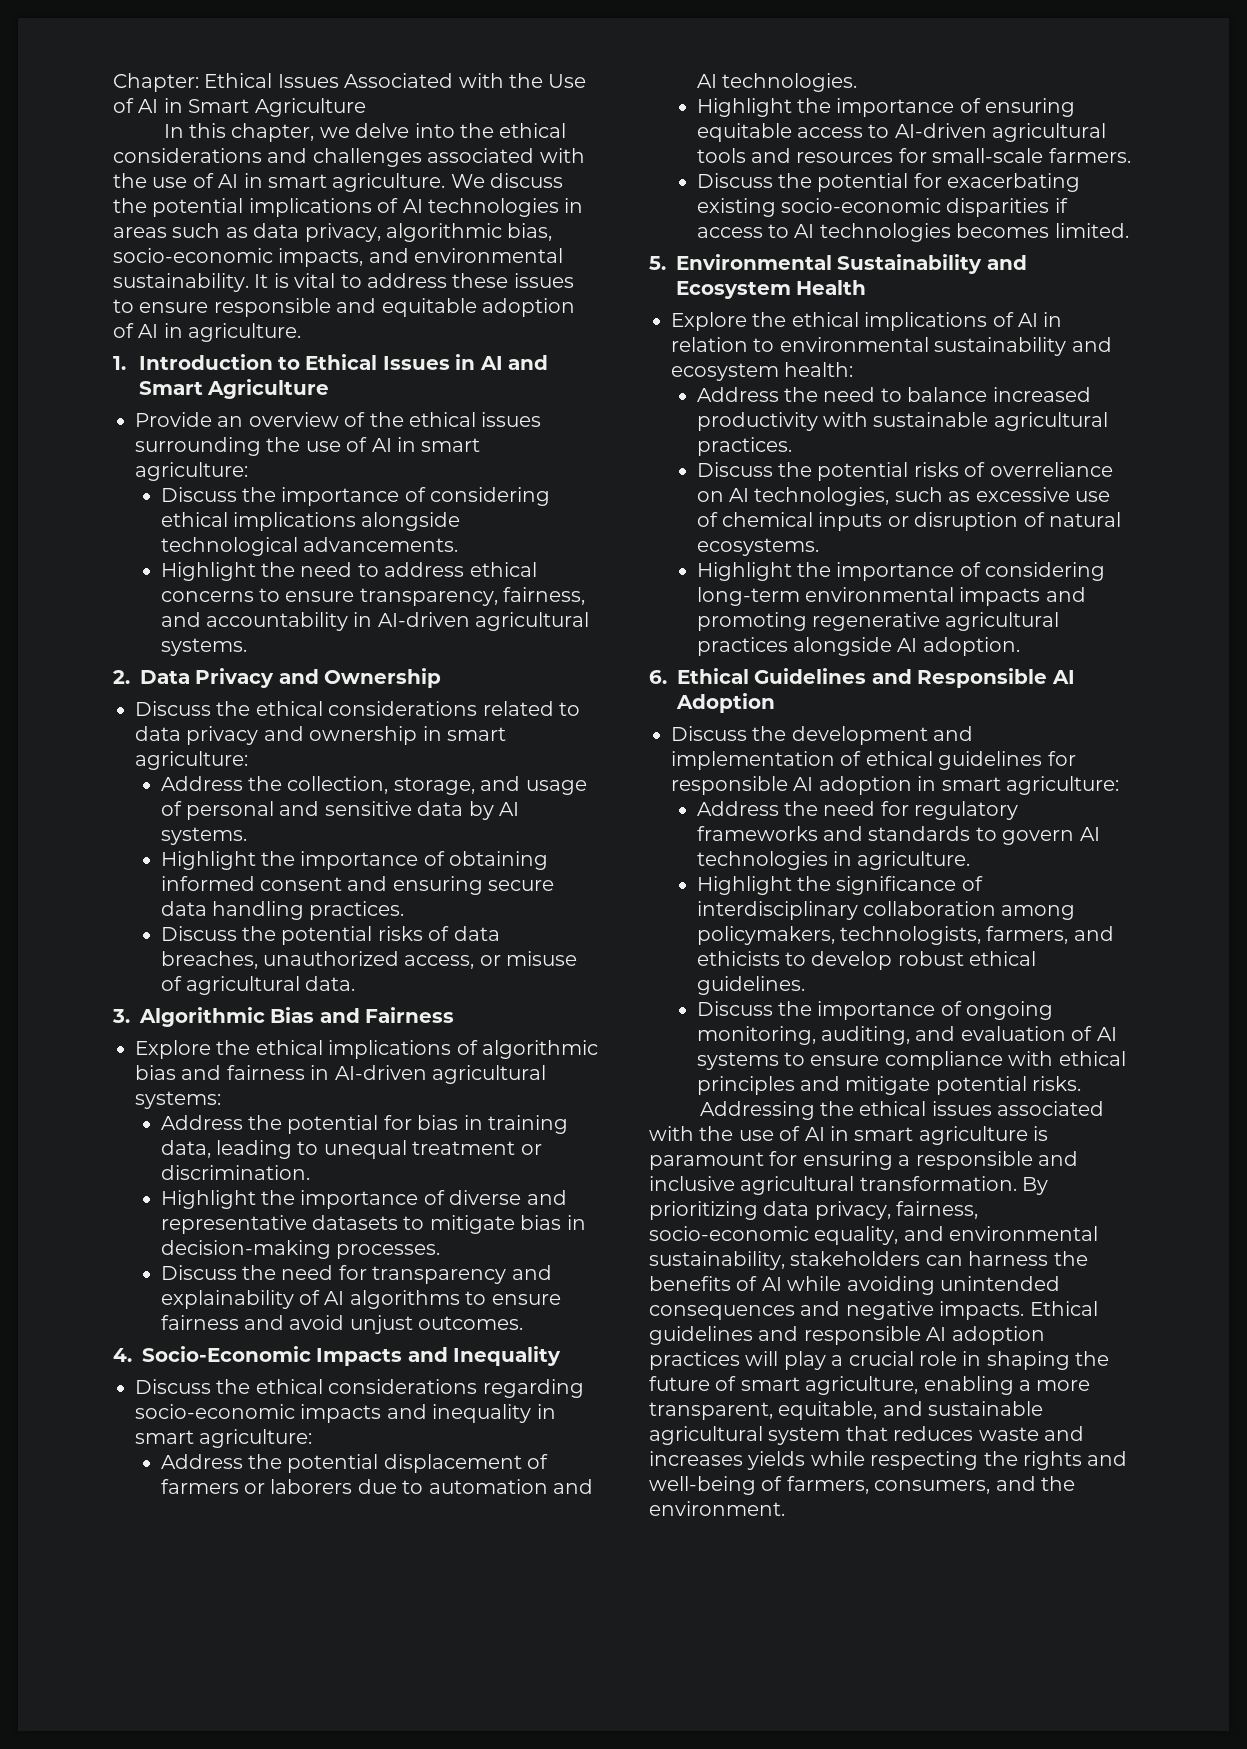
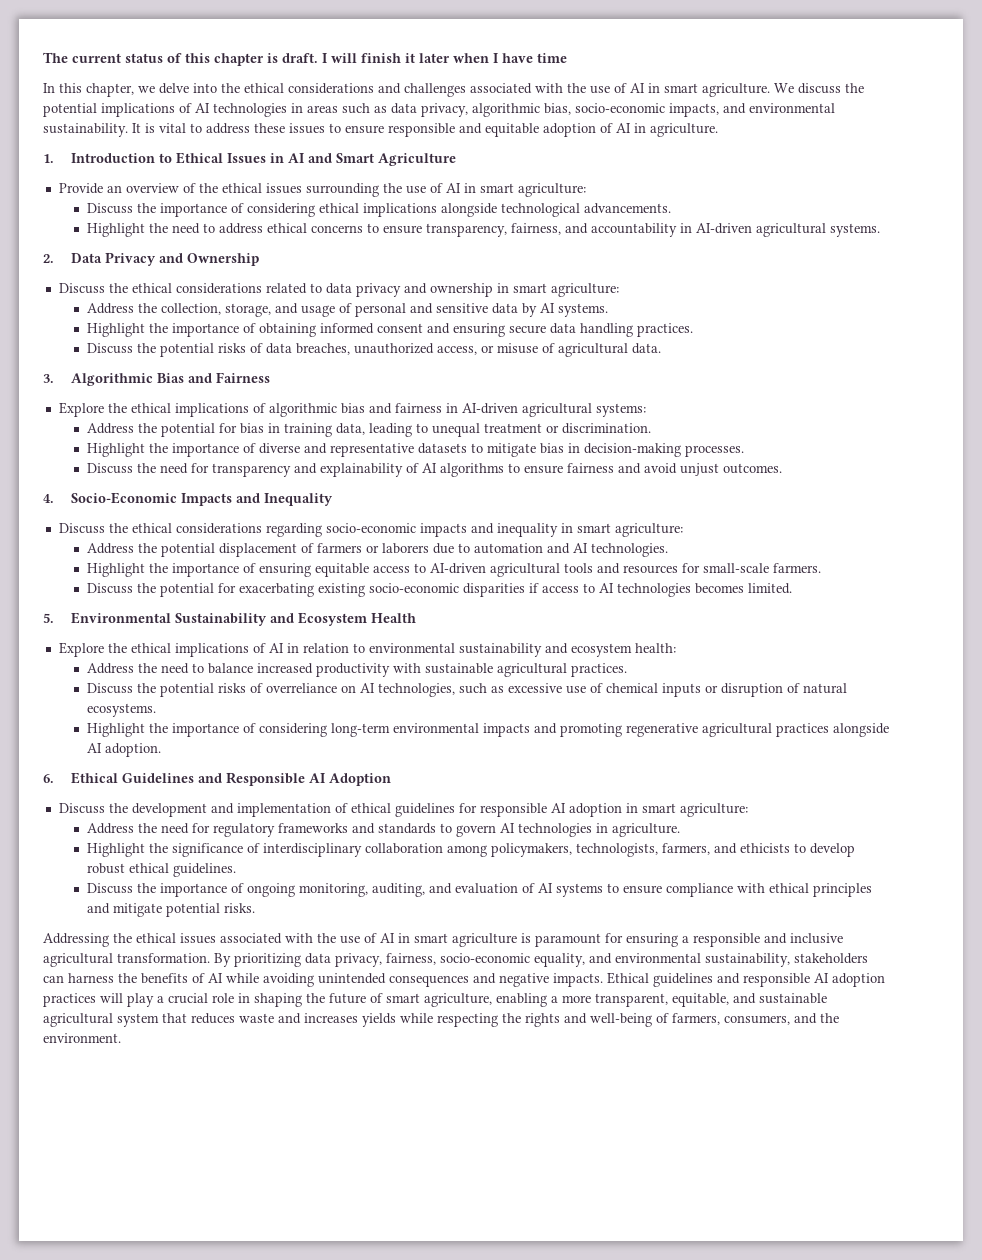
- Chapter: Ethical Issues Associated with the Use of AI in Smart Agriculture
+ The current status of this chapter is draft. I will finish it later when I have time

